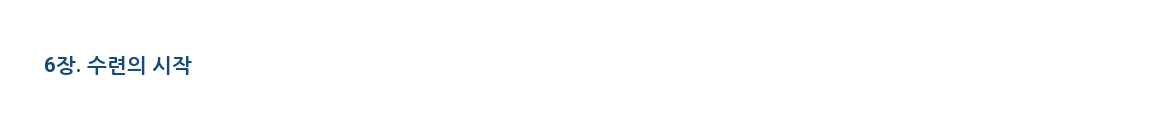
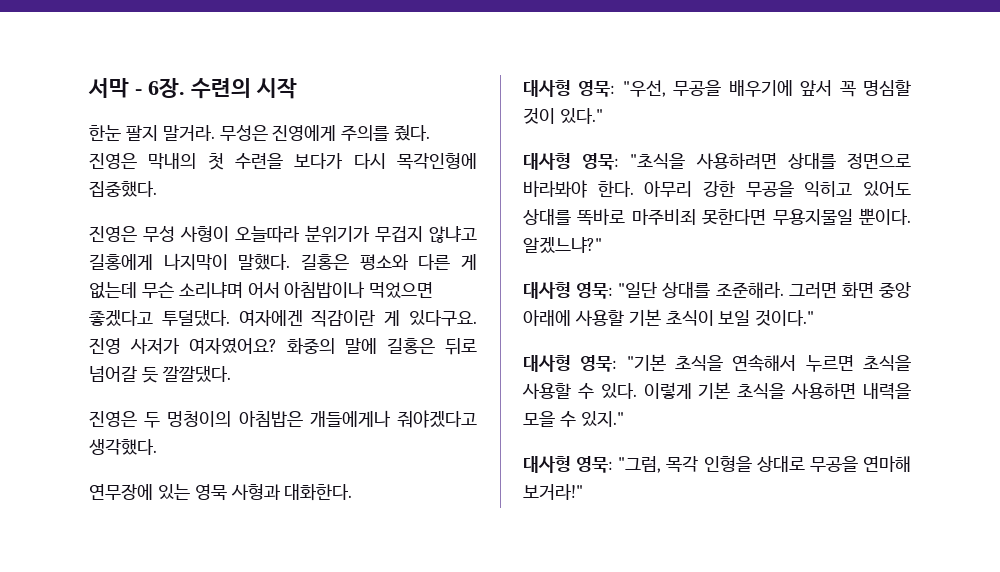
- 6장.
+ 서막 - 6장.
+ 한눈 팔지 말거라. 무성은 진영에게 주의를 줬다. 진영은 막내의 첫 수련을 보다가 다시 목각인형에 집중했다.
+ 진영은 무성 사형이 오늘따라 분위기가 무겁지 않냐고 길홍에게 나지막이 말했다. 길홍은 평소와 다른 게 없는데 무슨 소리냐며 어서 아침밥이나 먹었으면 좋겠다고 투덜댔다. 여자에겐 직감이란 게 있다구요. 진영 사저가 여자였어요? 화중의 말에 길홍은 뒤로 넘어갈 듯 깔깔댔다.
+ 진영은 두 멍청이의 아침밥은 개들에게나 줘야겠다고 생각했다.
+ 연무장에 있는 영묵 사형과 대화한다.
+ 대사형 영묵: "우선, 무공을 배우기에 앞서 꼭 명심할 것이 있다."
+ 대사형 영묵: "초식을 사용하려면 상대를 정면으로 바라봐야 한다. 아무리 강한 무공을 익히고 있어도 상대를 똑바로 마주비죄 못한다면 무용지물일 뿐이다. 알겠느냐?"
+ 대사형 영묵: "일단 상대를 조준해라. 그러면 화면 중앙 아래에 사용할 기본 초식이 보일 것이다."
+ 대사형 영묵: "기본 초식을 연속해서 누르면 초식을 사용할 수 있다. 이렇게 기본 초식을 사용하면 내력을 모을 수 있지."
+ 대사형 영묵: "그럼, 목각 인형을 상대로 무공을 연마해 보거라!"

